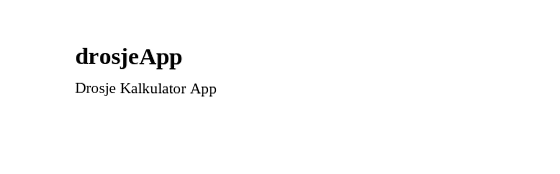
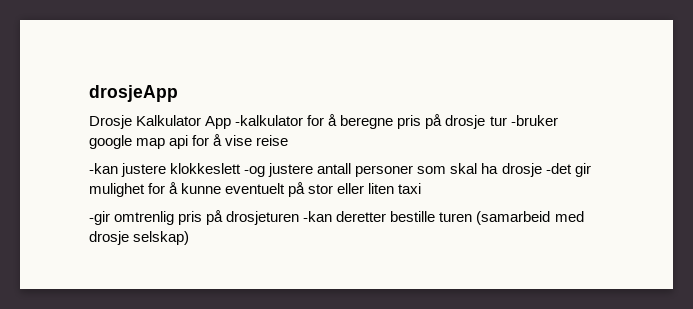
- Drosje Kalkulator App
+ Drosje Kalkulator App -kalkulator for å beregne pris på drosje tur -bruker google map api for å vise reise
+ -kan justere klokkeslett -og justere antall personer som skal ha drosje -det gir mulighet for å kunne eventuelt på stor eller liten taxi
+ -gir omtrenlig pris på drosjeturen -kan deretter bestille turen (samarbeid med drosje selskap)

